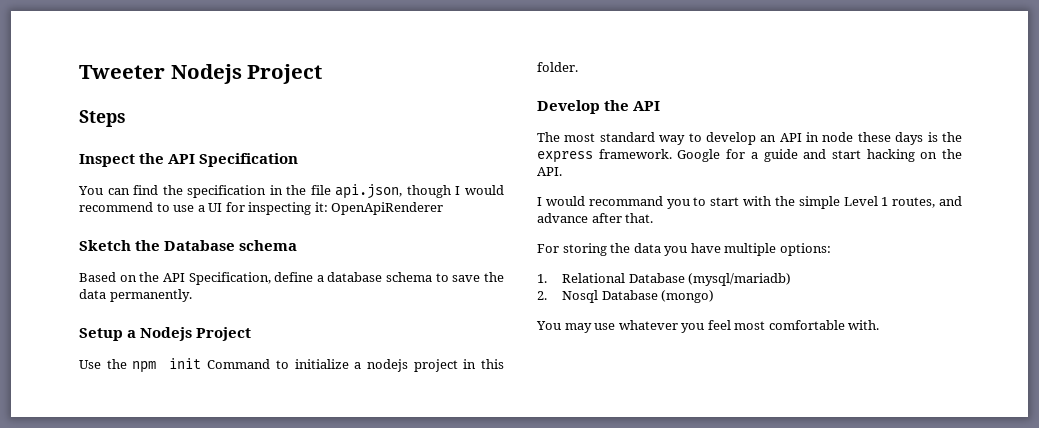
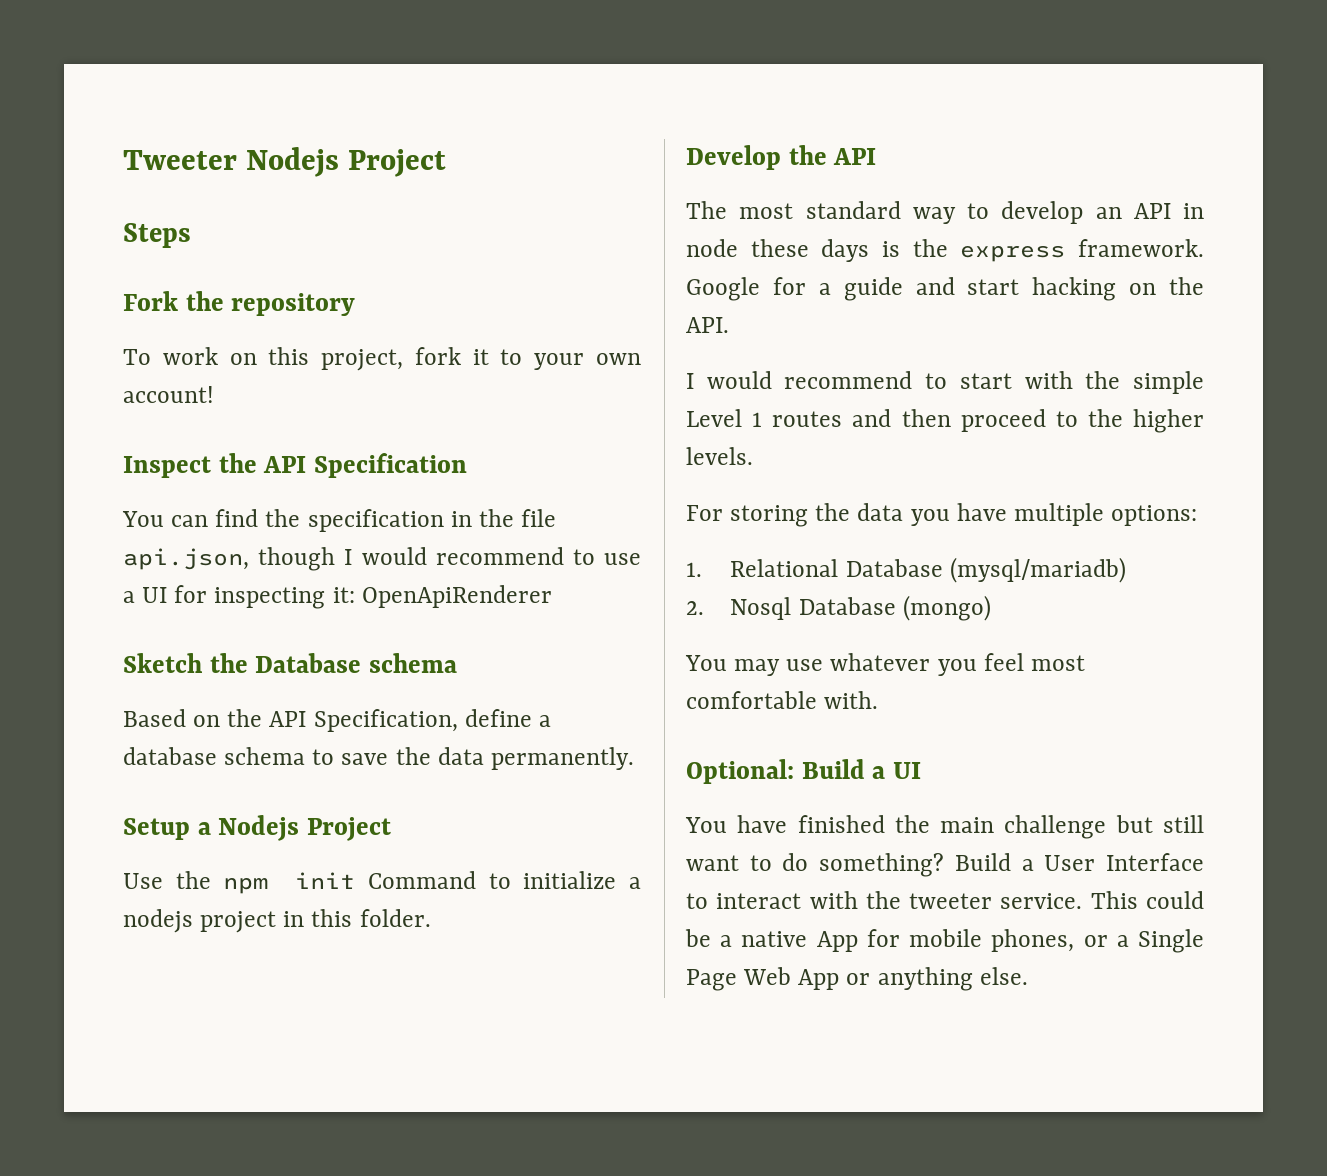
+ Fork the repository
+ To work on this project, fork it to your own account!
- I would recommand you to start with the simple Level 1 routes, and advance after that.
+ I would recommend to start with the simple Level 1 routes and then proceed to the higher levels.
+ Optional: Build a UI
+ You have finished the main challenge but still want to do something? Build a User Interface to interact with the tweeter service. This could be a native App for mobile phones, or a Single Page Web App or anything else.

